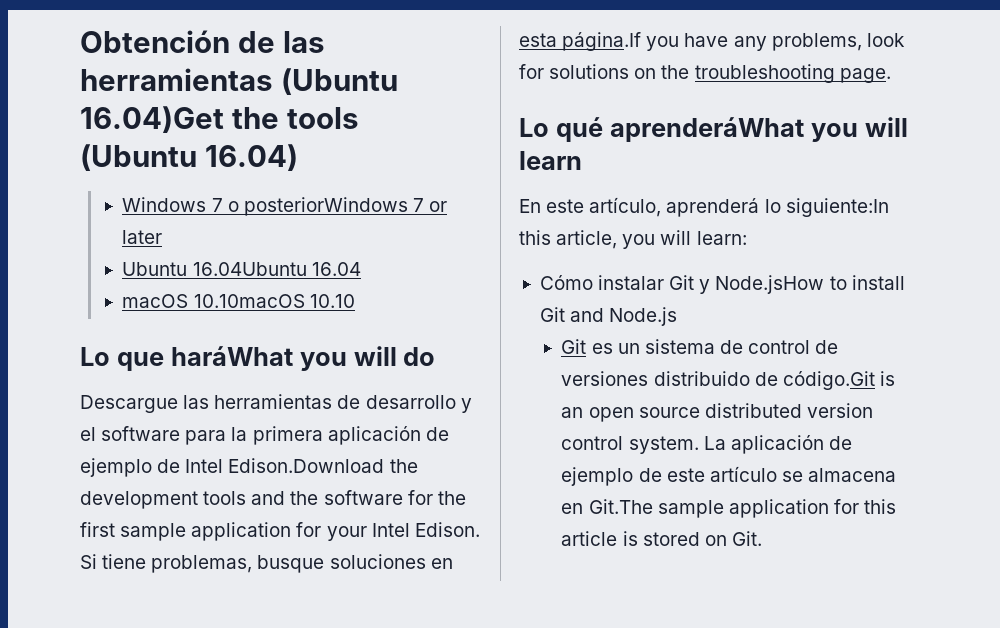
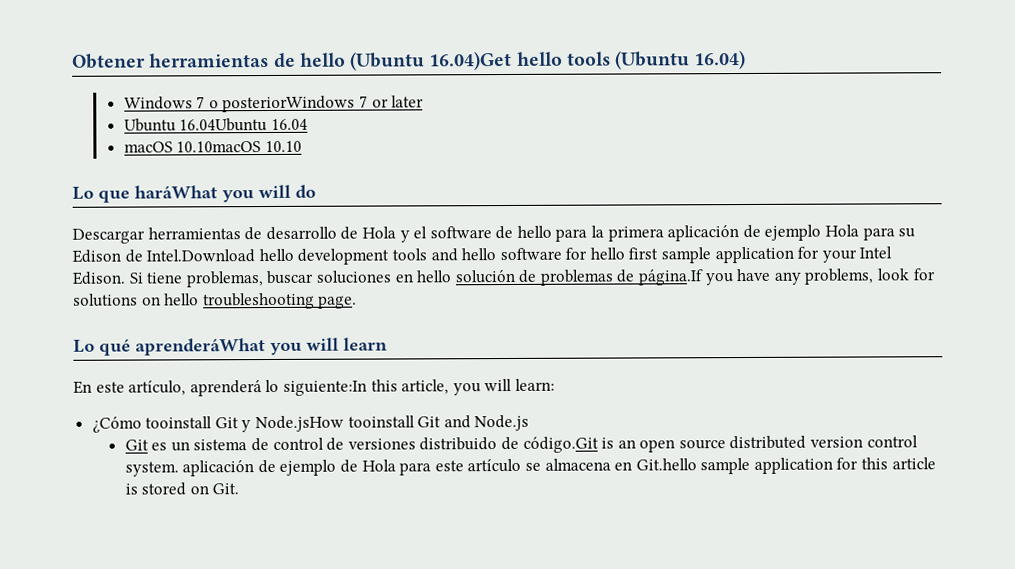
- Obtención de las herramientas (Ubuntu 16.04)Get the tools (Ubuntu 16.04)
+ Obtener herramientas de hello (Ubuntu 16.04)Get hello tools (Ubuntu 16.04)
- Descargue las herramientas de desarrollo y el software para la primera aplicación de ejemplo de Intel Edison.Download the development tools and the software for the first sample application for your Intel Edison.
+ Descargar herramientas de desarrollo de Hola y el software de hello para la primera aplicación de ejemplo Hola para su Edison de Intel.Download hello development tools and hello software for hello first sample application for your Intel Edison.
- Si tiene problemas, busque soluciones en esta página.If you have any problems, look for solutions on the troubleshooting page.
+ Si tiene problemas, buscar soluciones en hello solución de problemas de página.If you have any problems, look for solutions on hello troubleshooting page.
- Cómo instalar Git y Node.jsHow to install Git and Node.js
+ ¿Cómo tooinstall Git y Node.jsHow tooinstall Git and Node.js
- Git es un sistema de control de versiones distribuido de código.Git is an open source distributed version control system. La aplicación de ejemplo de este artículo se almacena en Git.The sample application for this article is stored on Git.
+ Git es un sistema de control de versiones distribuido de código.Git is an open source distributed version control system. aplicación de ejemplo de Hola para este artículo se almacena en Git.hello sample application for this article is stored on Git.

